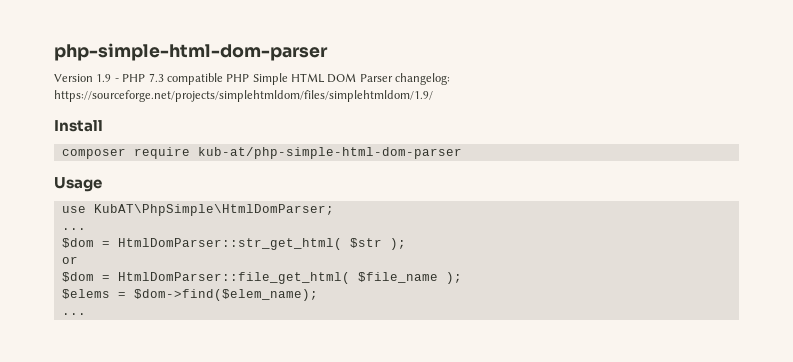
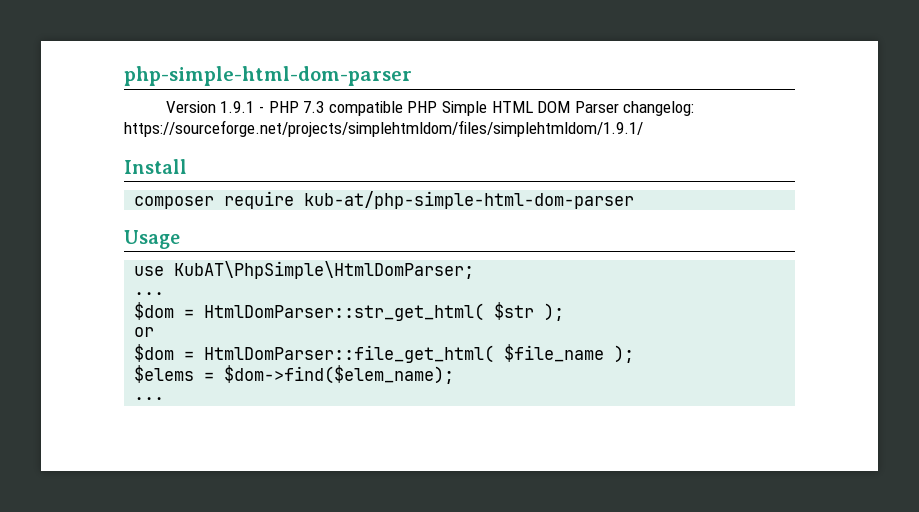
- Version 1.9 - PHP 7.3 compatible PHP Simple HTML DOM Parser changelog: https://sourceforge.net/projects/simplehtmldom/files/simplehtmldom/1.9/
+ Version 1.9.1 - PHP 7.3 compatible PHP Simple HTML DOM Parser changelog: https://sourceforge.net/projects/simplehtmldom/files/simplehtmldom/1.9.1/

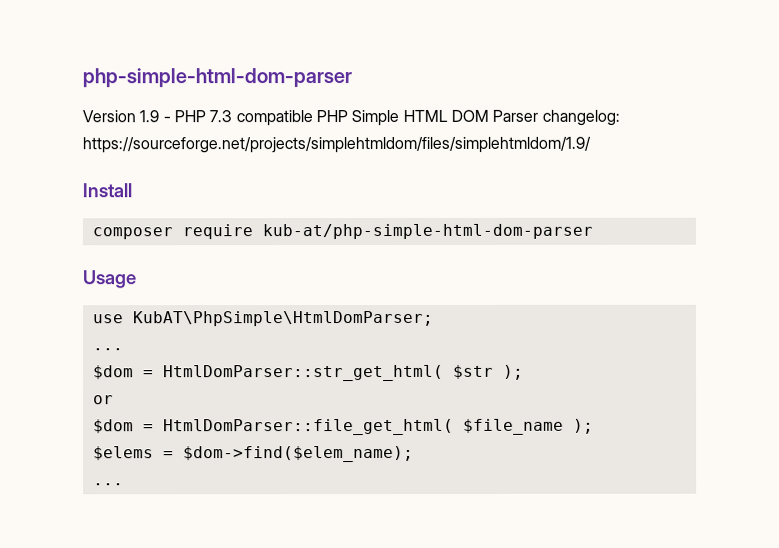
- Version 1.9.1 - PHP 7.3 compatible PHP Simple HTML DOM Parser changelog: https://sourceforge.net/projects/simplehtmldom/files/simplehtmldom/1.9.1/
+ Version 1.9 - PHP 7.3 compatible PHP Simple HTML DOM Parser changelog: https://sourceforge.net/projects/simplehtmldom/files/simplehtmldom/1.9/

